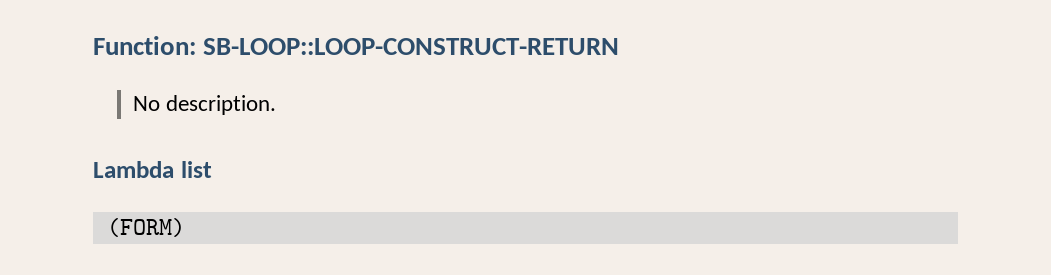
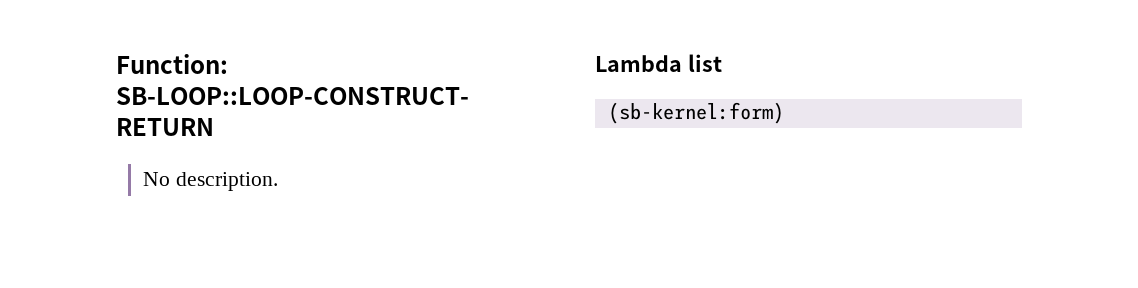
- (FORM)
+ (sb-kernel:form)

